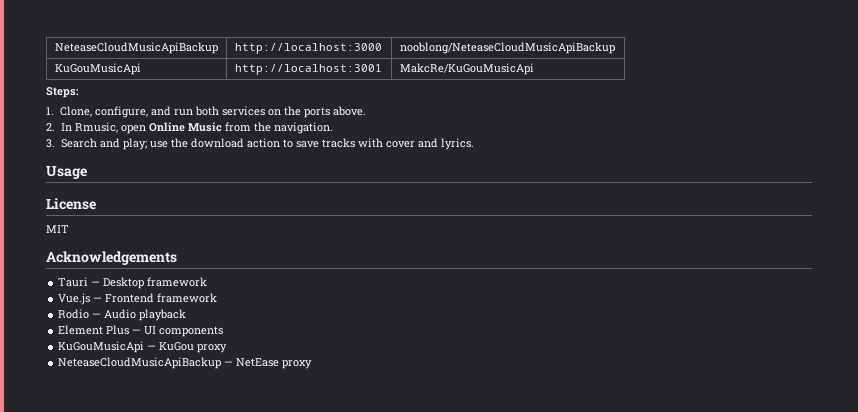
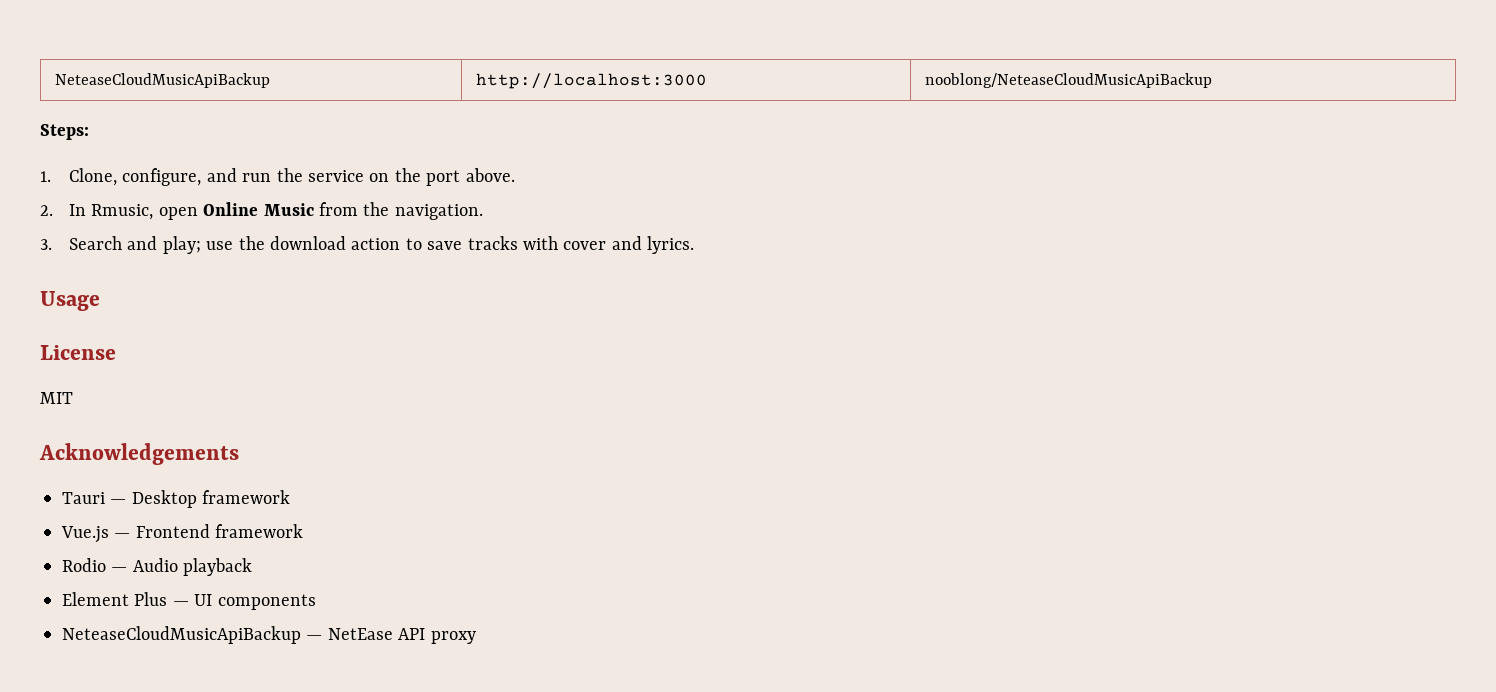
- KuGouMusicApi | http://localhost:3001 | MakcRe/KuGouMusicApi
- 1. Clone, configure, and run both services on the ports above.
+ 1. Clone, configure, and run the service on the port above.
- KuGouMusicApi — KuGou proxy
- NeteaseCloudMusicApiBackup — NetEase proxy
+ NeteaseCloudMusicApiBackup — NetEase API proxy

